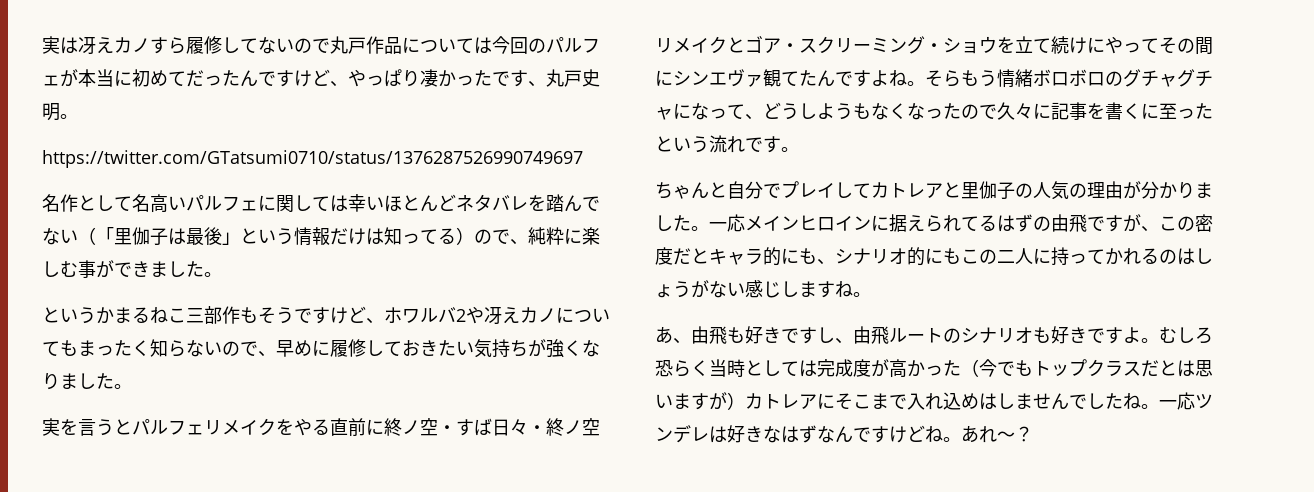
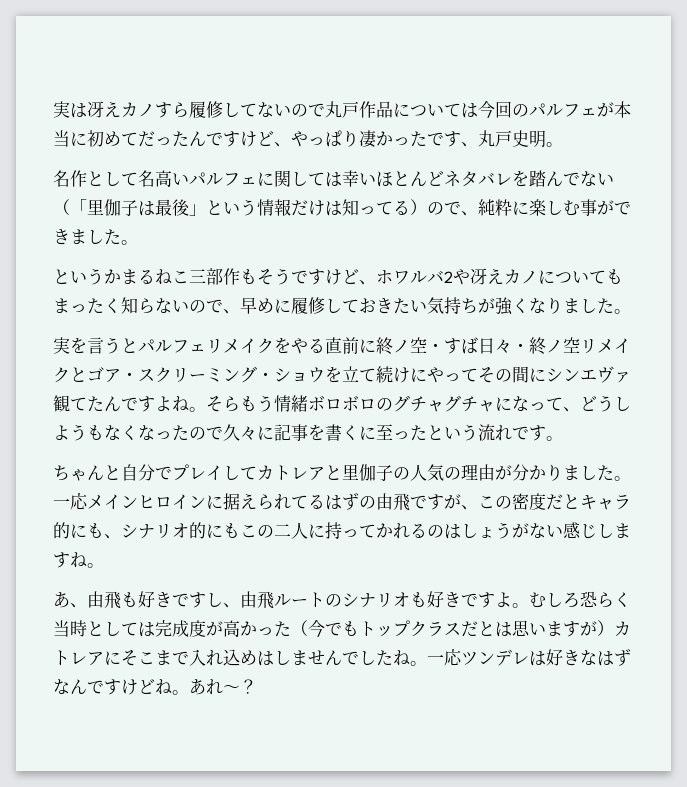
- https://twitter.com/GTatsumi0710/status/1376287526990749697

